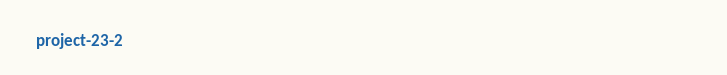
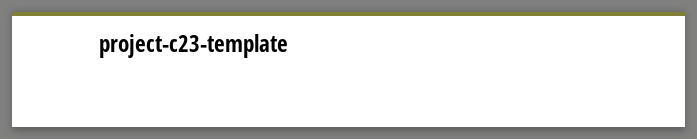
- project-23-2
+ project-c23-template

